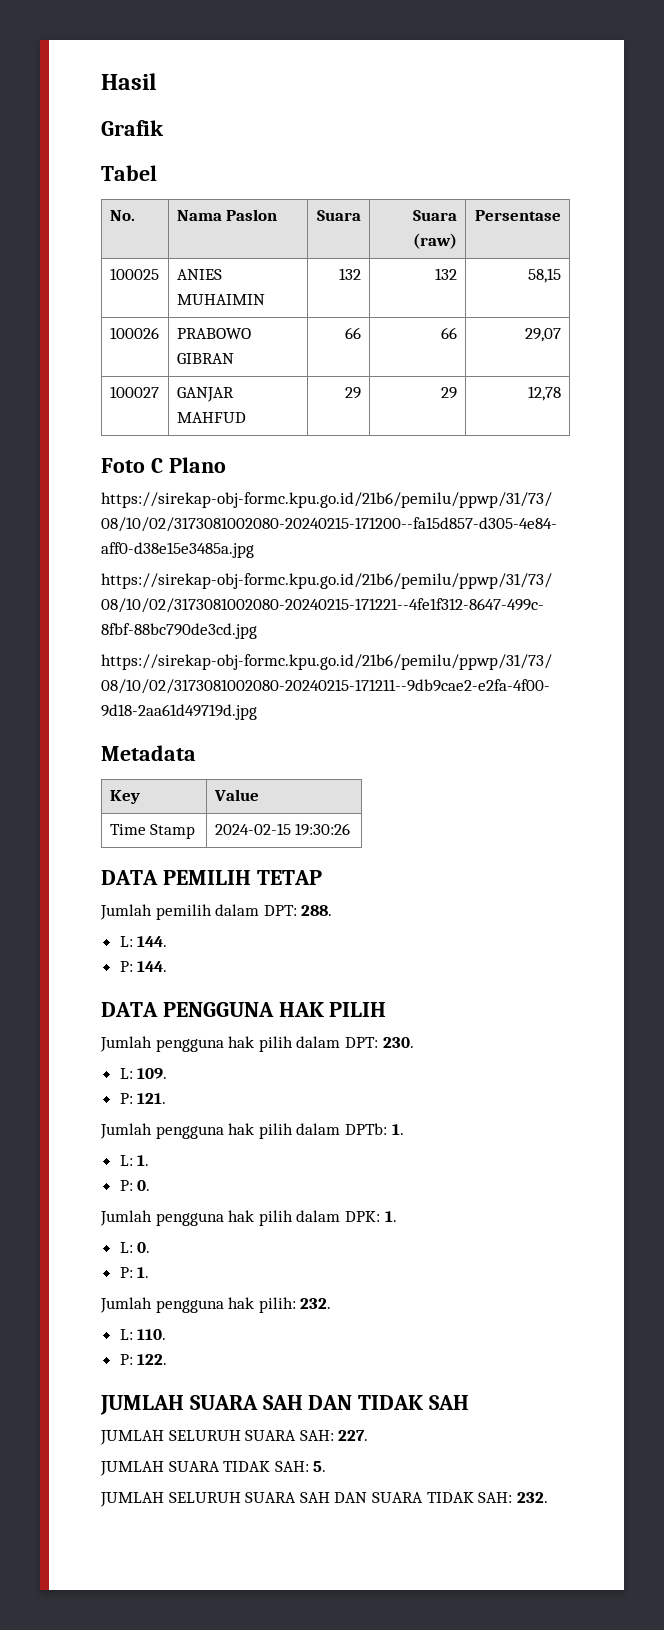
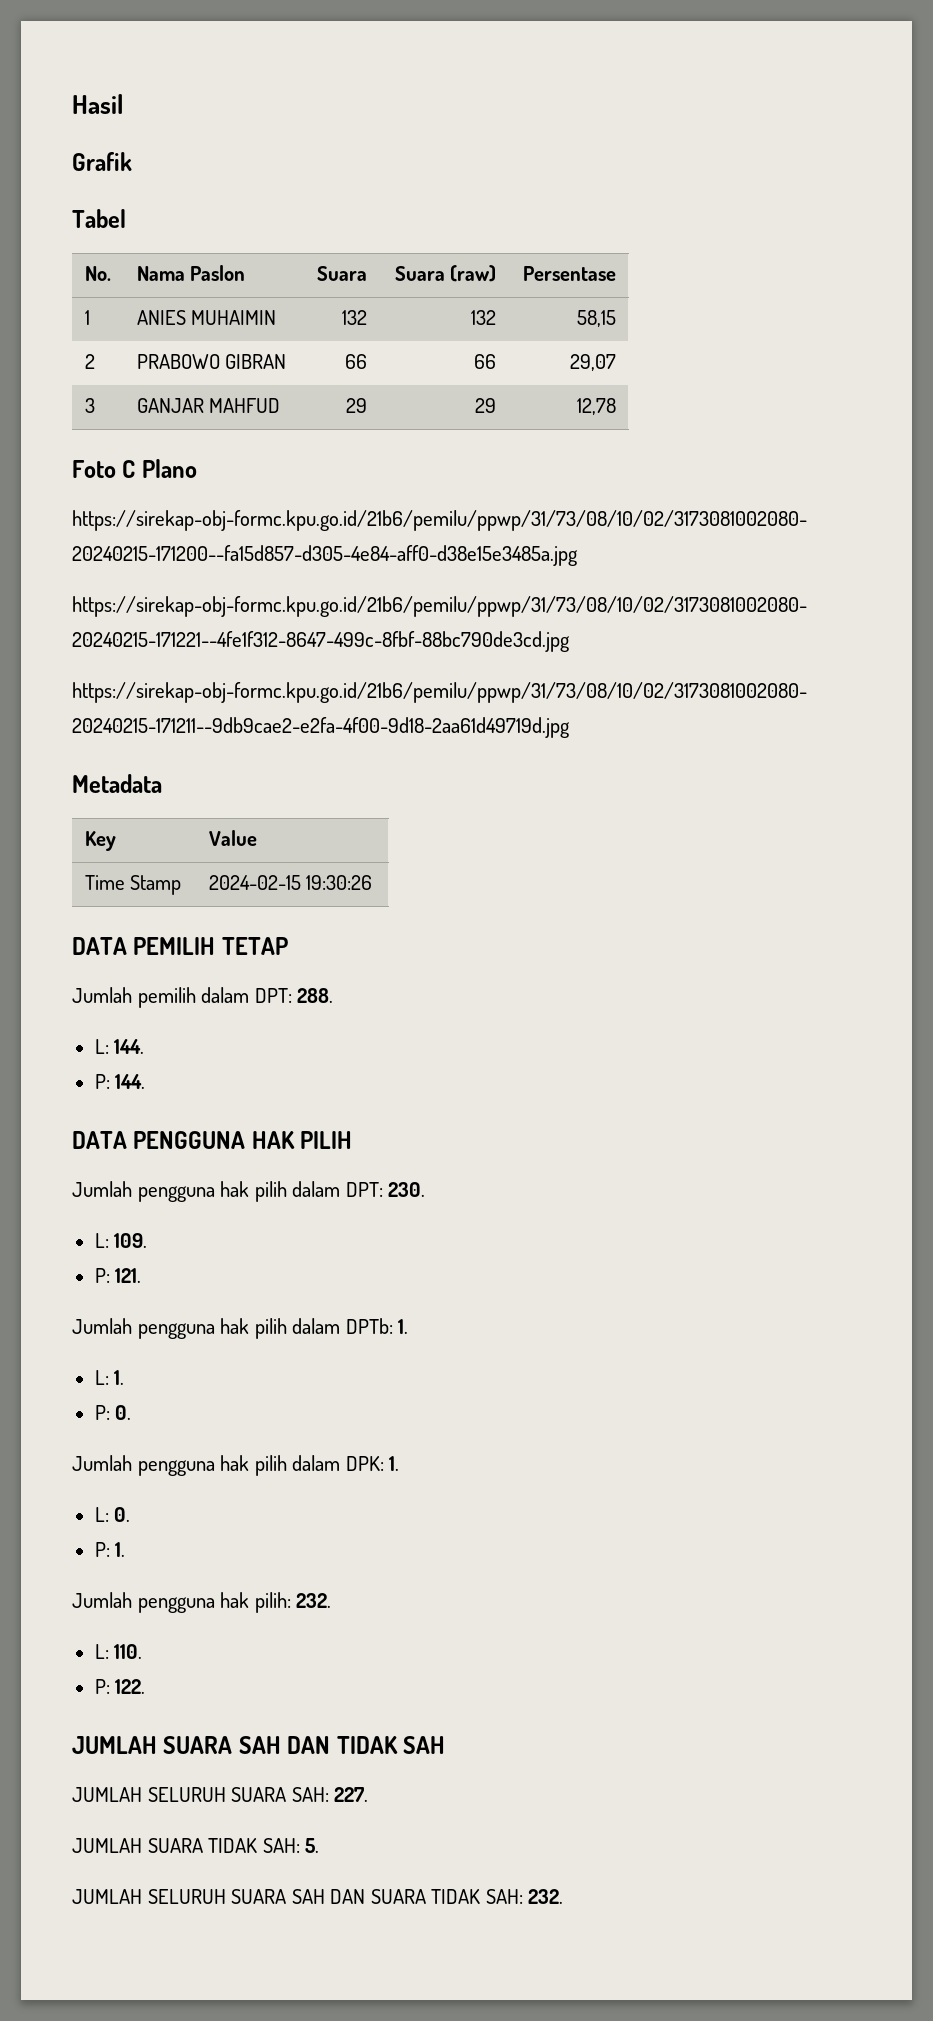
- 100025 | ANIES MUHAIMIN | 132 | 132 | 58,15
+ 1 | ANIES MUHAIMIN | 132 | 132 | 58,15
- 100026 | PRABOWO GIBRAN | 66 | 66 | 29,07
+ 2 | PRABOWO GIBRAN | 66 | 66 | 29,07
- 100027 | GANJAR MAHFUD | 29 | 29 | 12,78
+ 3 | GANJAR MAHFUD | 29 | 29 | 12,78

